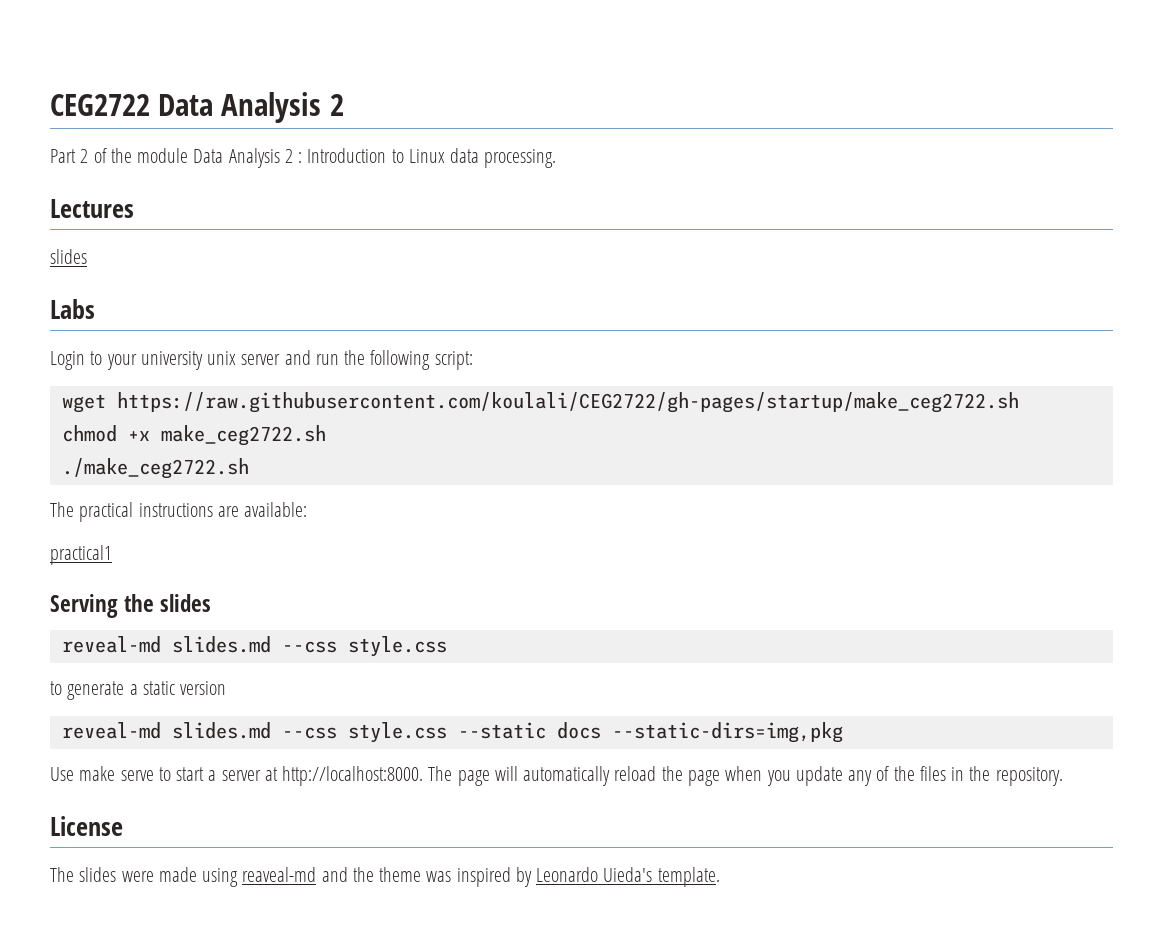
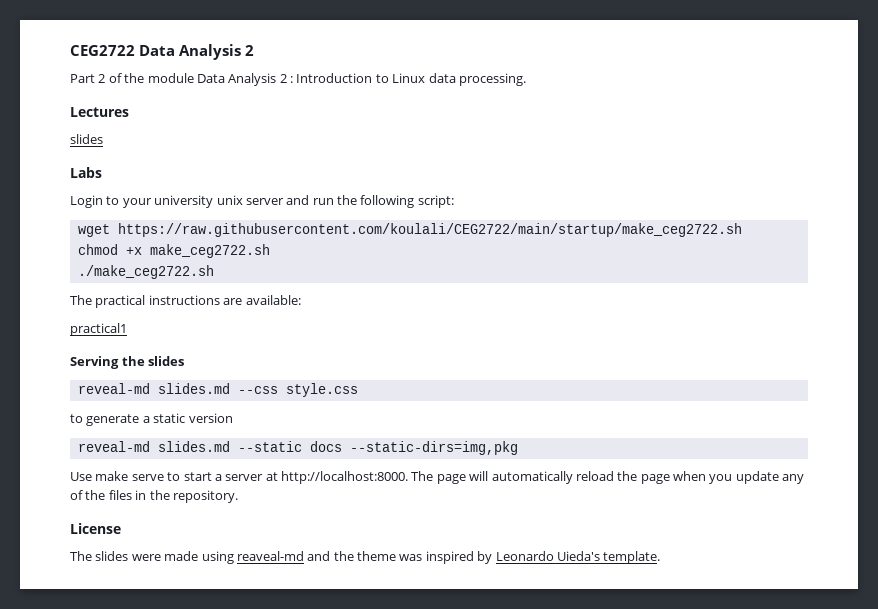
- wget https://raw.githubusercontent.com/koulali/CEG2722/gh-pages/startup/make_ceg2722.sh
+ wget https://raw.githubusercontent.com/koulali/CEG2722/main/startup/make_ceg2722.sh
- reveal-md slides.md --css style.css --static docs --static-dirs=img,pkg
+ reveal-md slides.md --static docs --static-dirs=img,pkg

